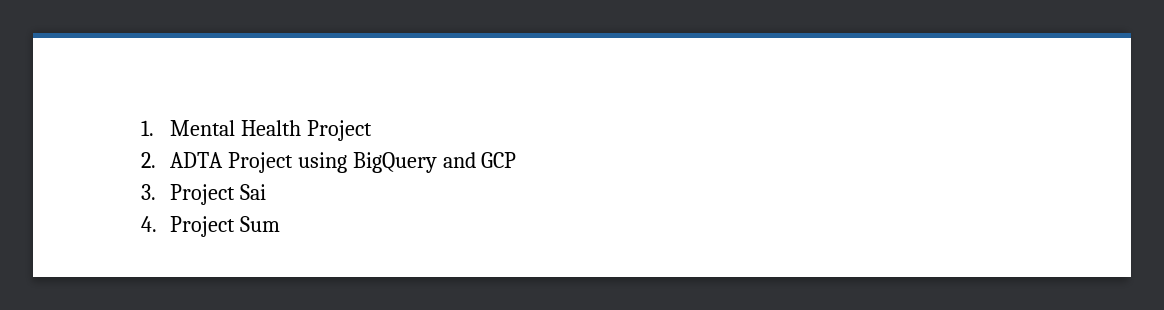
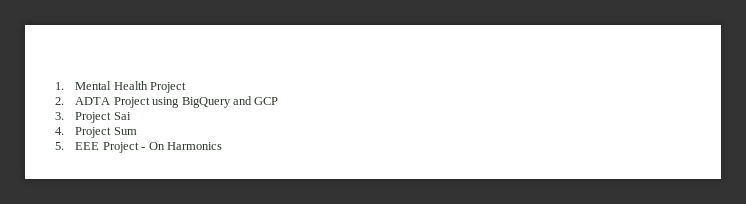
+ 5. EEE Project - On Harmonics

